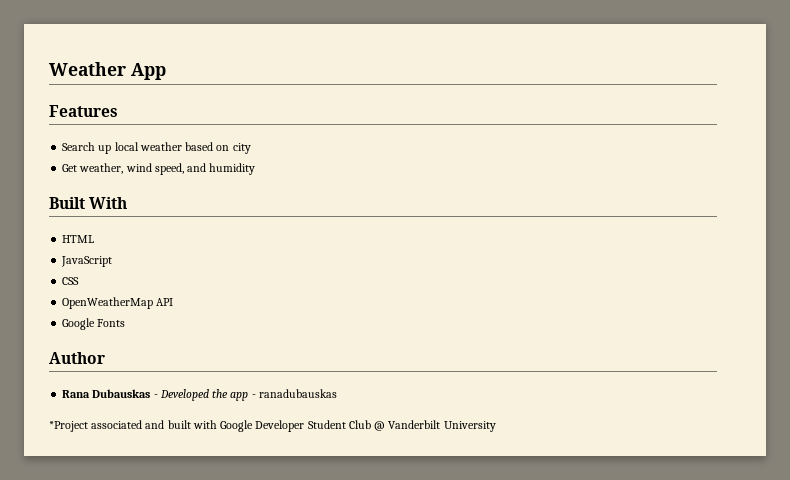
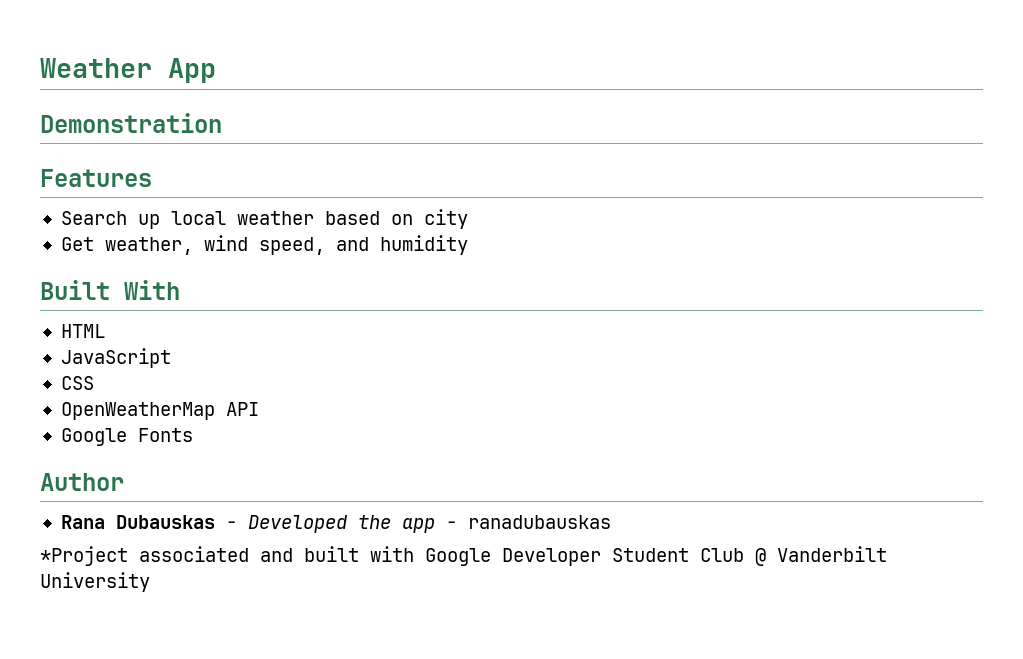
+ Demonstration

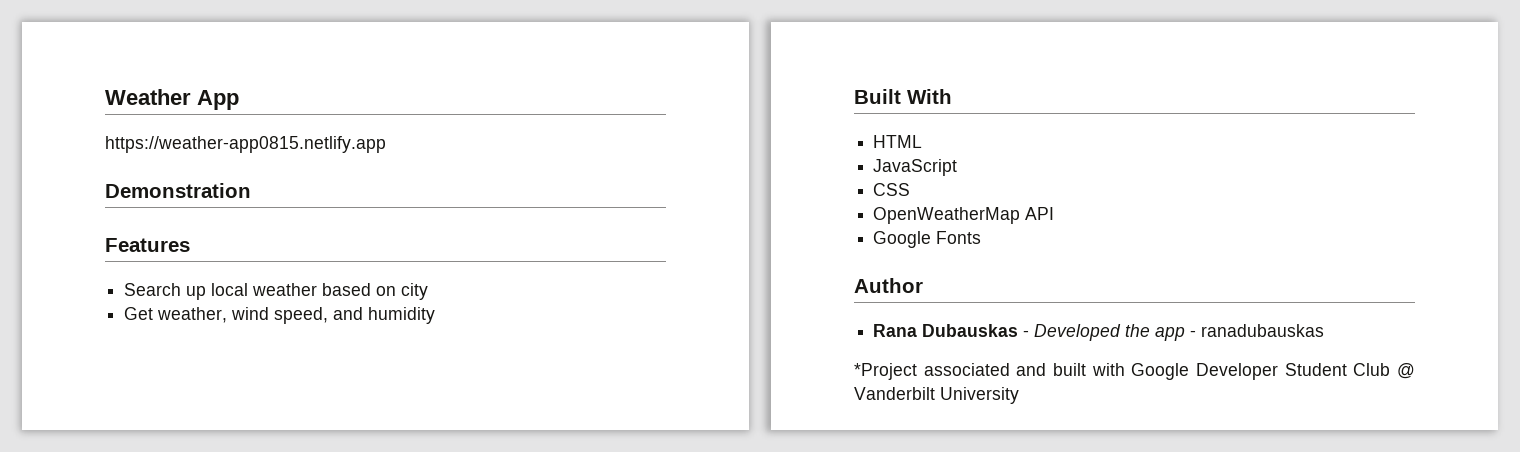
+ https://weather-app0815.netlify.app

